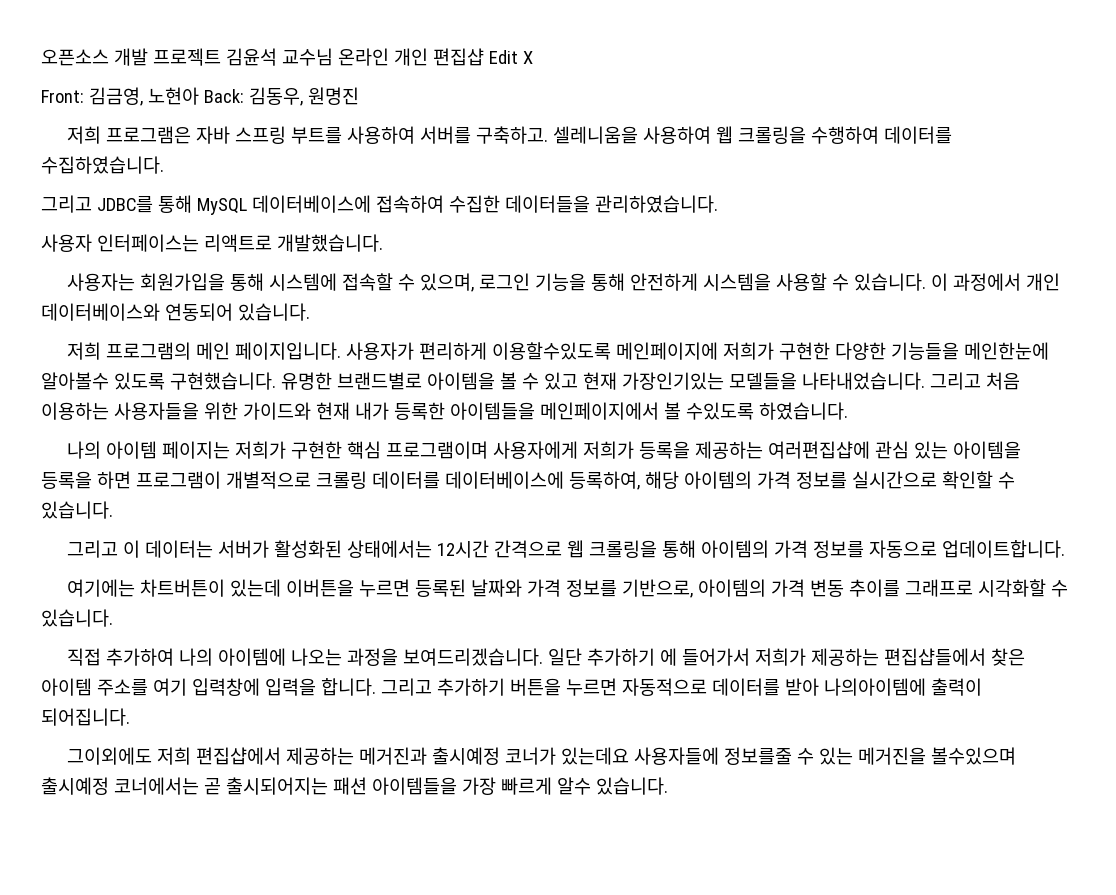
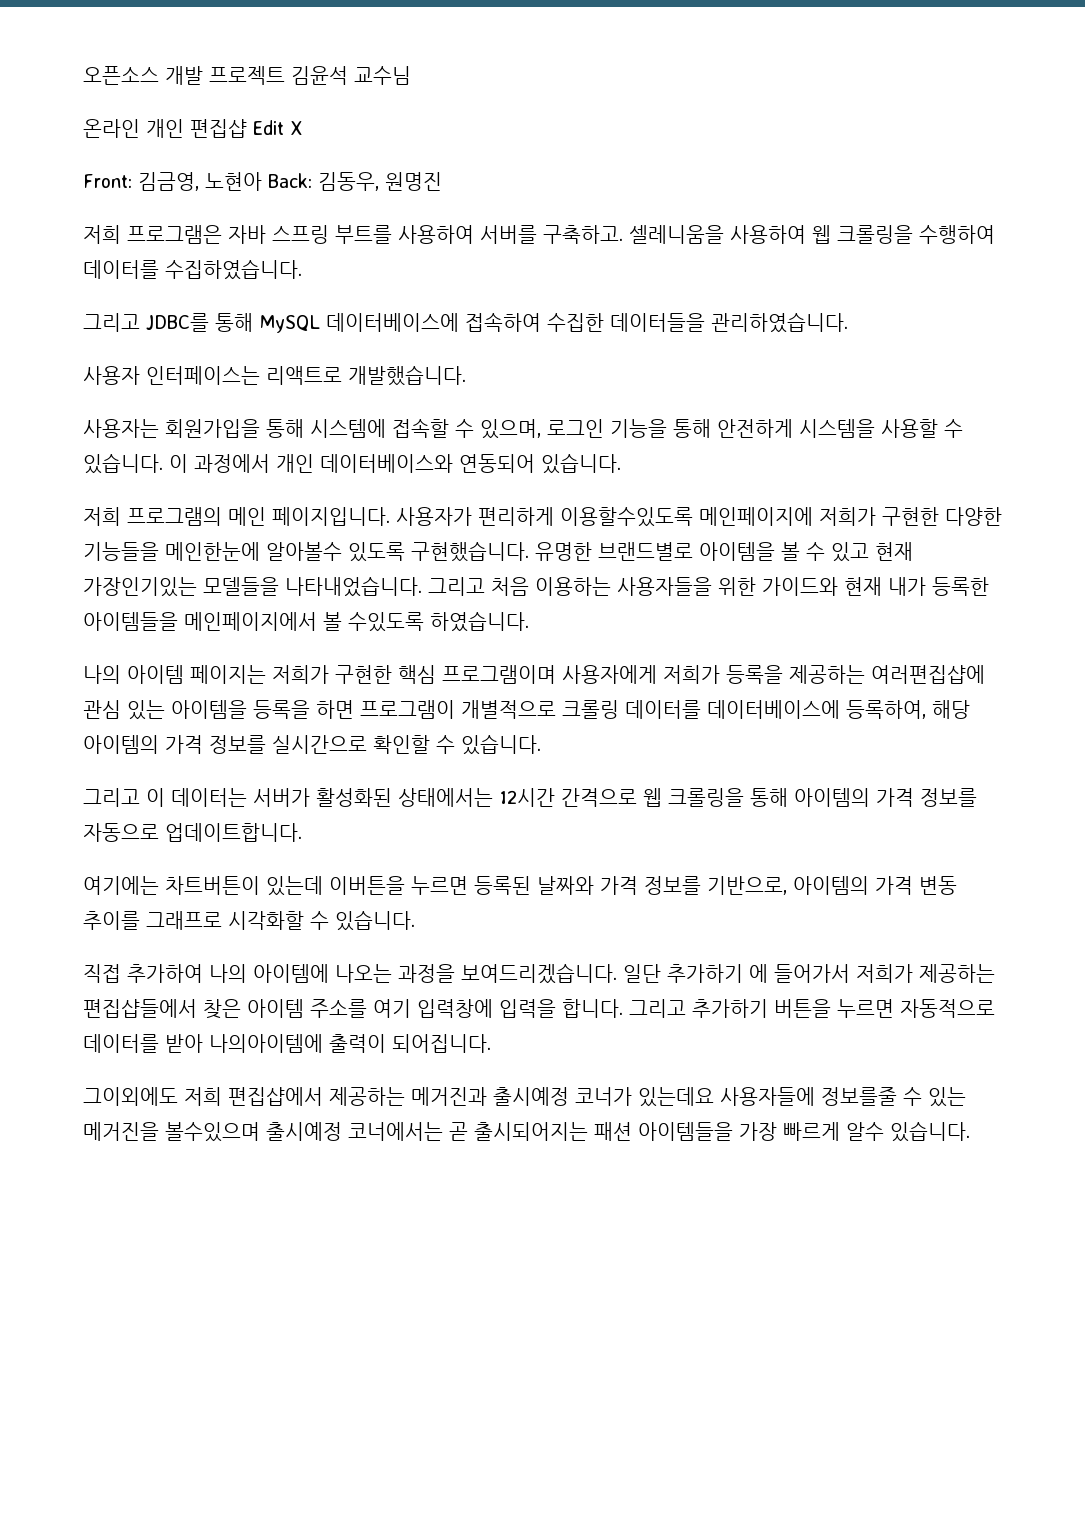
- 오픈소스 개발 프로젝트 김윤석 교수님 온라인 개인 편집샵 Edit X
+ 오픈소스 개발 프로젝트 김윤석 교수님
+ 온라인 개인 편집샵 Edit X

